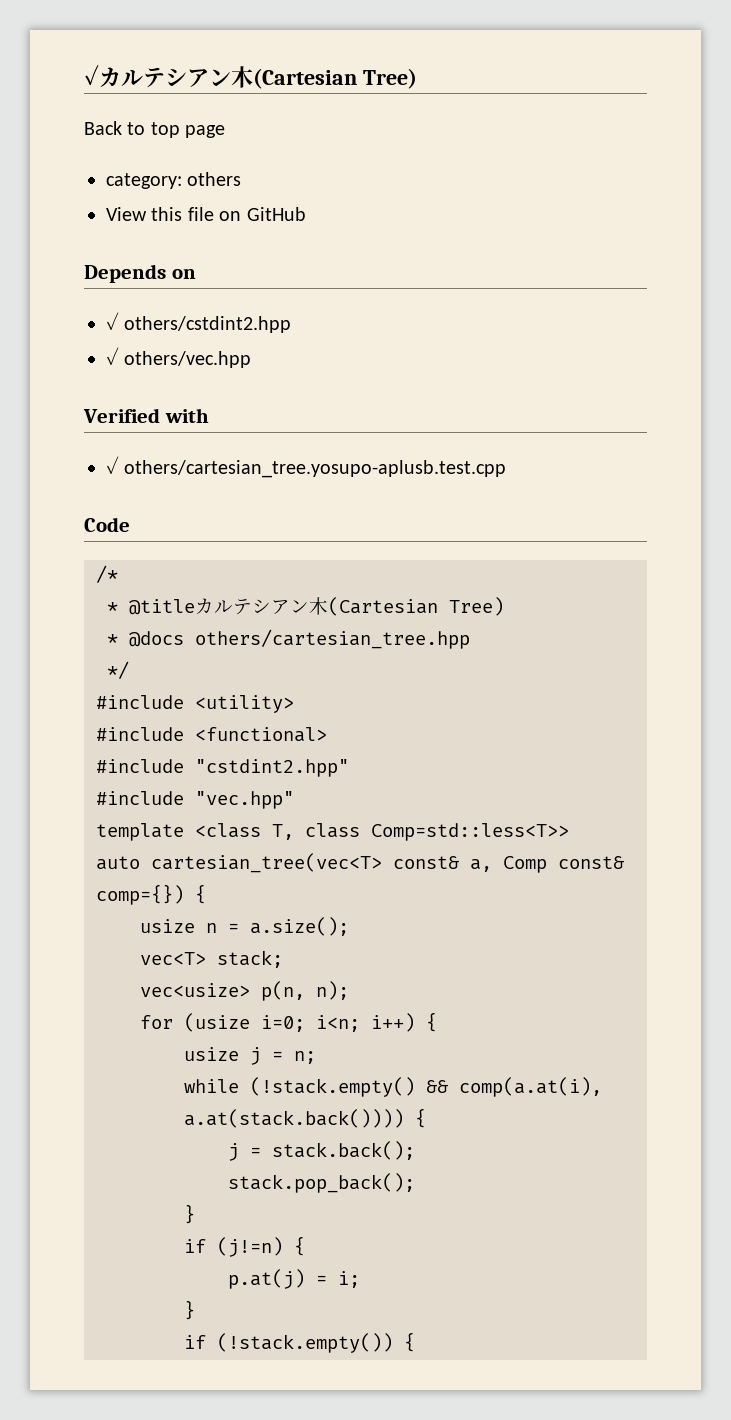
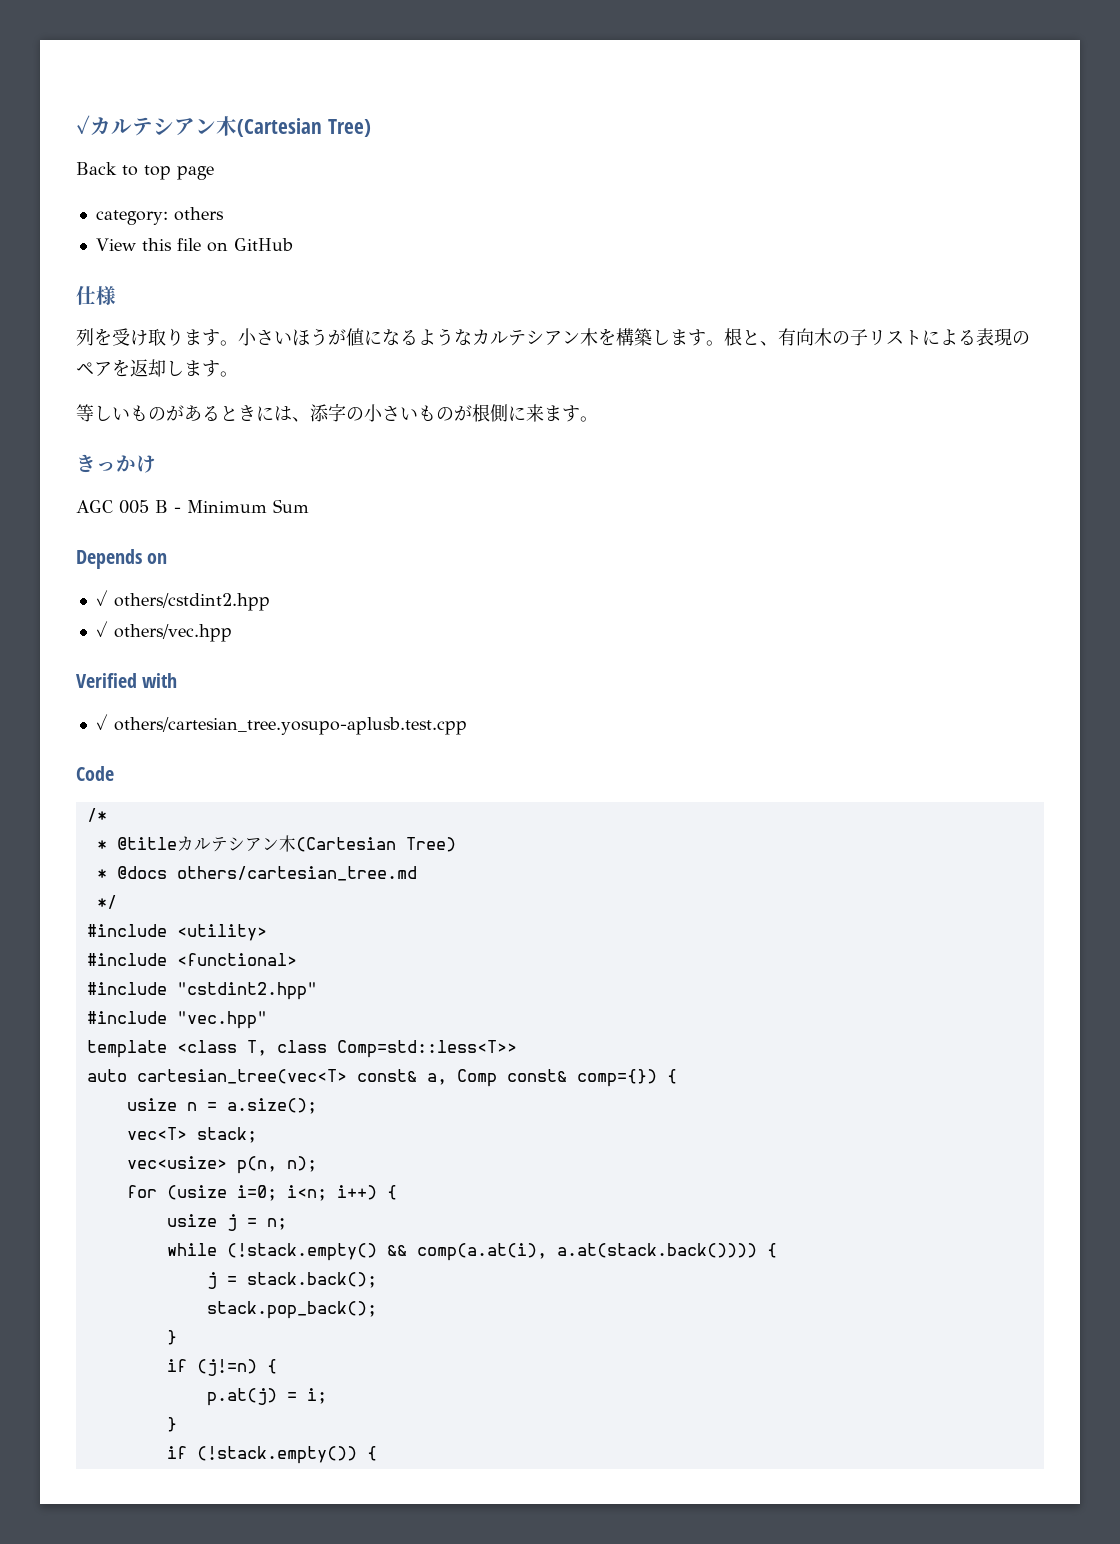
+ 仕様
+ 列を受け取ります。小さいほうが値になるようなカルテシアン木を構築します。根と、有向木の子リストによる表現のペアを返却します。
+ 等しいものがあるときには、添字の小さいものが根側に来ます。
+ きっかけ
+ AGC 005 B - Minimum Sum
- * @docs others/cartesian_tree.hpp
+ * @docs others/cartesian_tree.md

